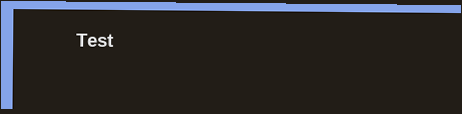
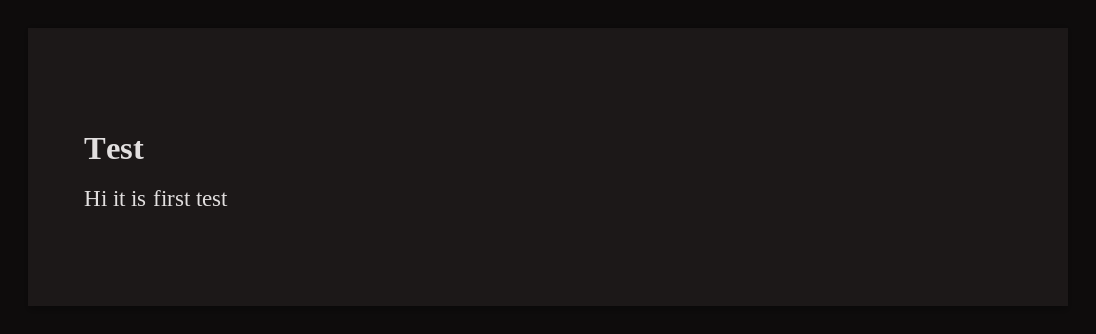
+ Hi it is first test

